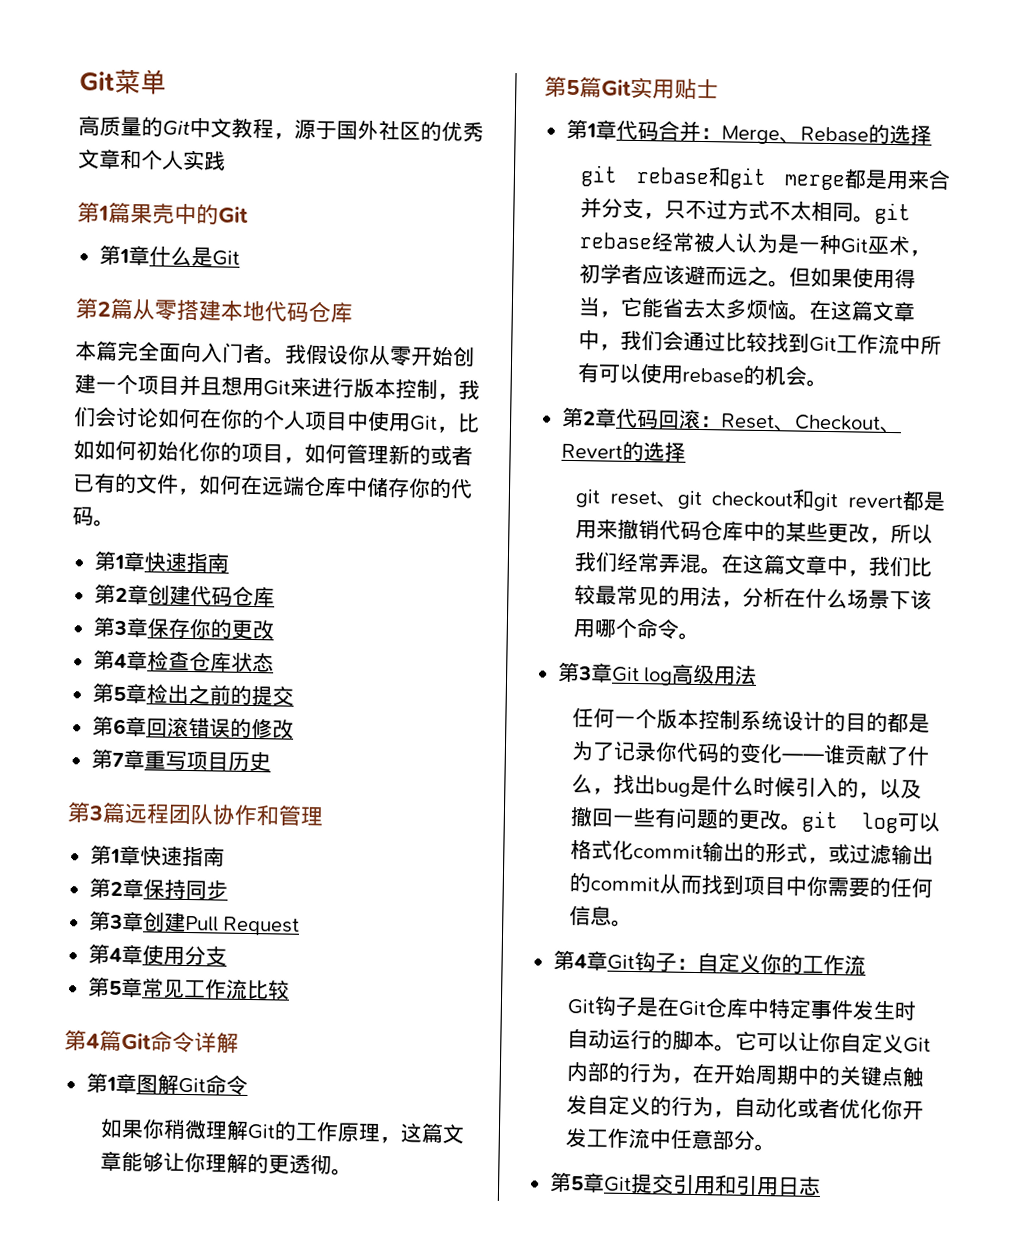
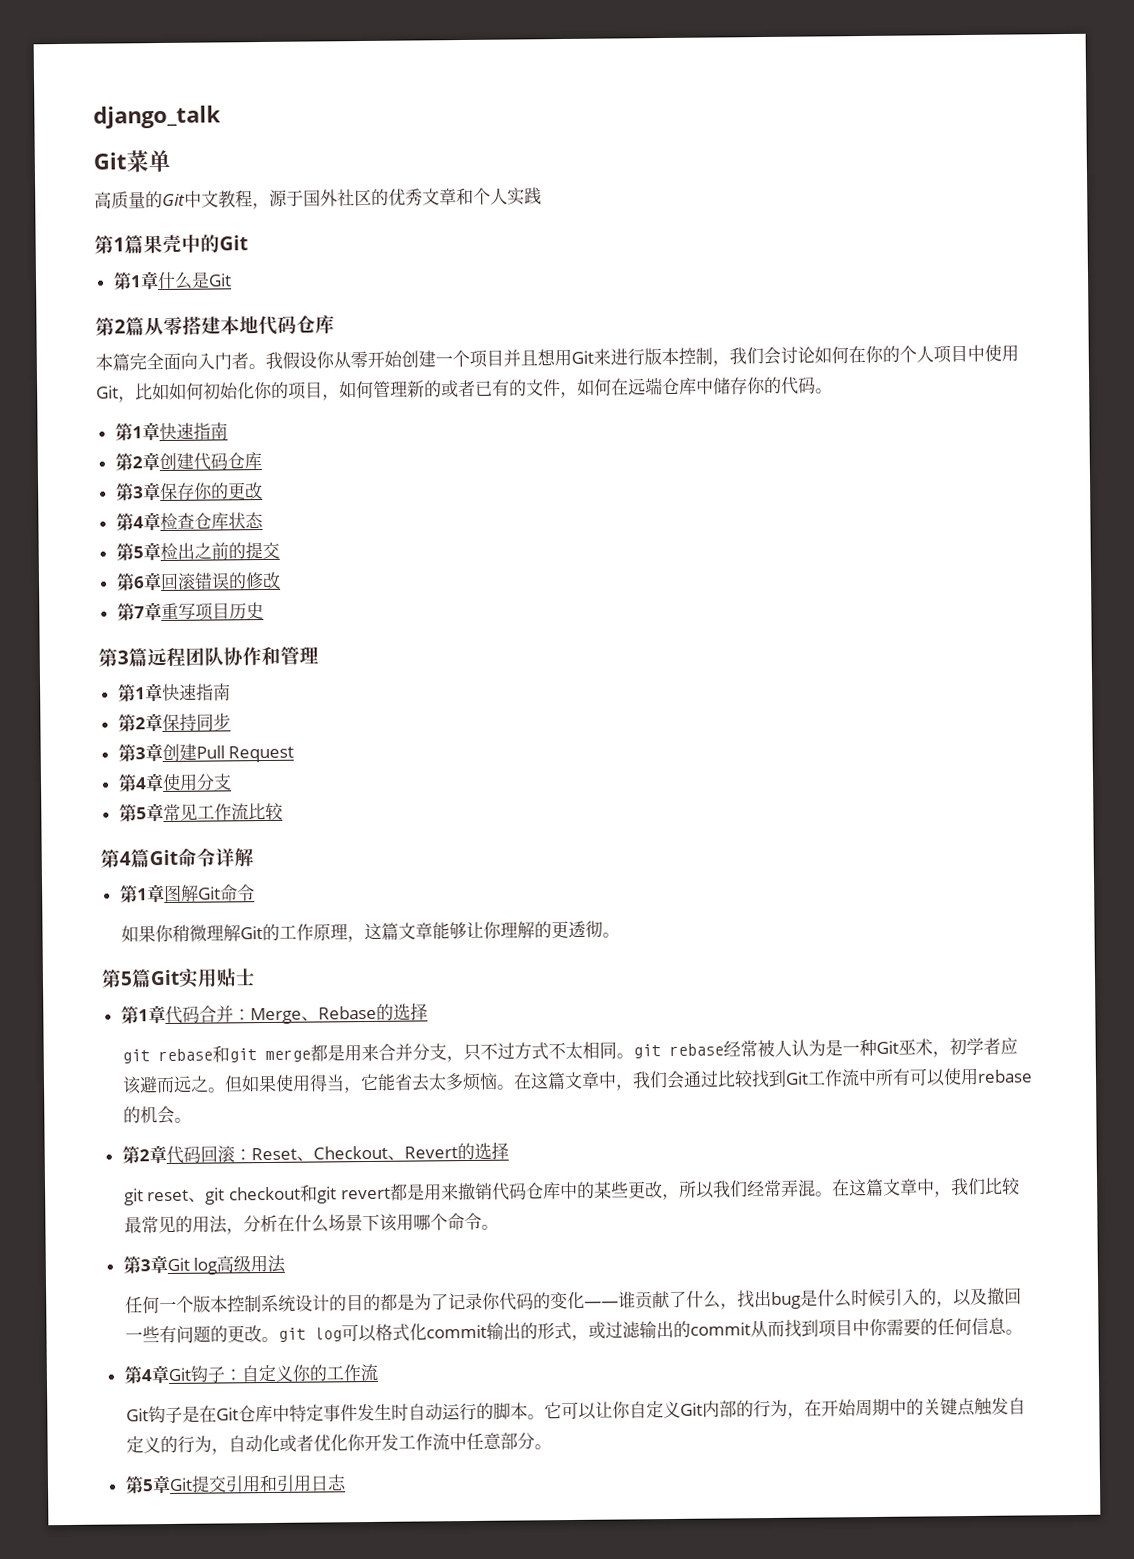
+ django_talk

